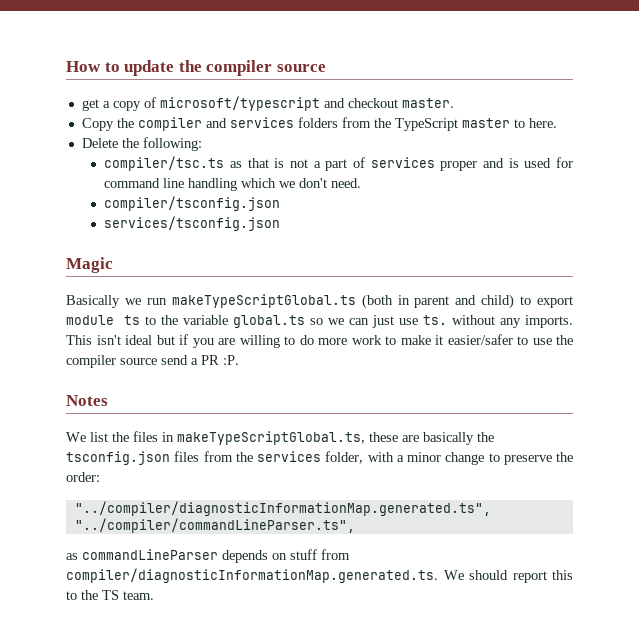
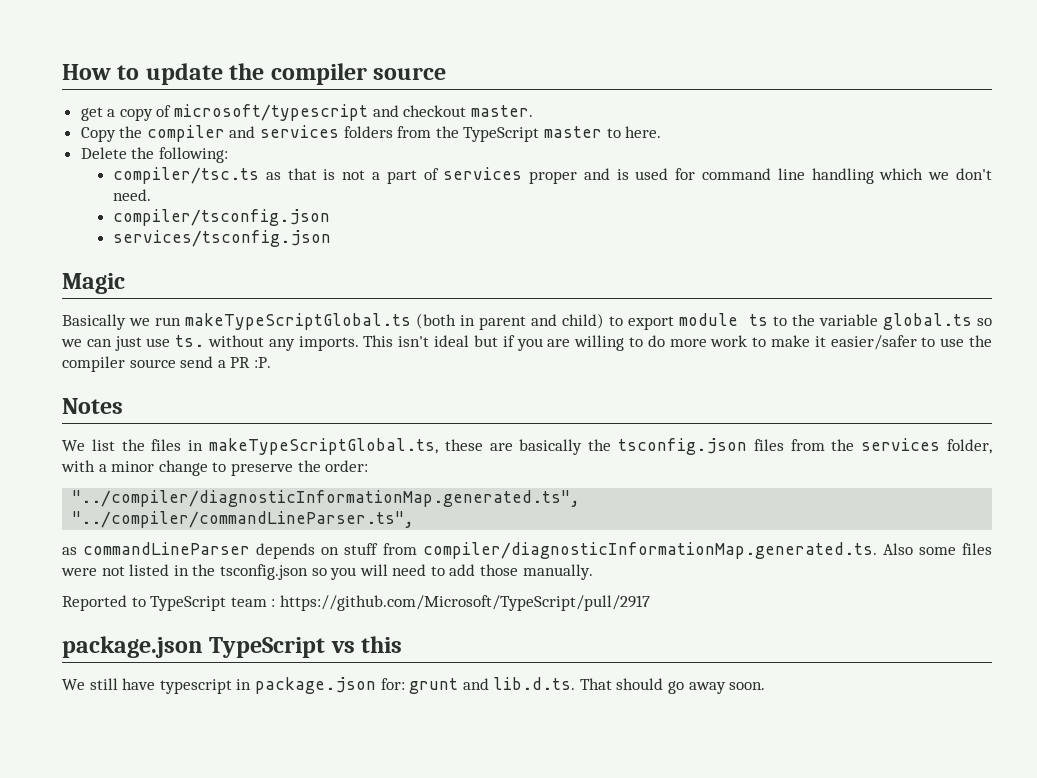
- as commandLineParser depends on stuff from compiler/diagnosticInformationMap.generated.ts. We should report this to the TS team.
+ as commandLineParser depends on stuff from compiler/diagnosticInformationMap.generated.ts. Also some files were not listed in the tsconfig.json so you will need to add those manually.
+ Reported to TypeScript team : https://github.com/Microsoft/TypeScript/pull/2917
+ package.json TypeScript vs this
+ We still have typescript in package.json for: grunt and lib.d.ts. That should go away soon.

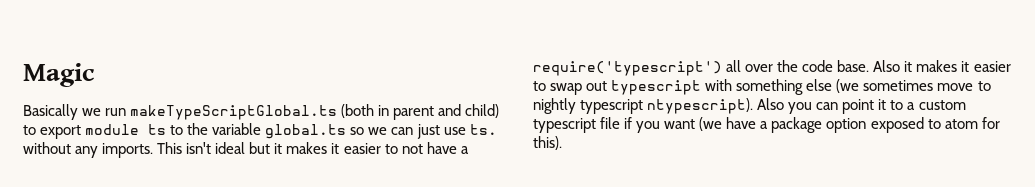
- How to update the compiler source
- get a copy of microsoft/typescript and checkout master.
- Copy the compiler and services folders from the TypeScript master to here.
- Delete the following:
- compiler/tsc.ts as that is not a part of services proper and is used for command line handling which we don't need.
- compiler/tsconfig.json
- services/tsconfig.json
- This isn't ideal but if you are willing to do more work to make it easier/safer to use the compiler source send a PR :P.
- Notes
- We list the files in makeTypeScriptGlobal.ts, these are basically the tsconfig.json files from the services folder, with a minor change to preserve the order:
- "../compiler/diagnosticInformationMap.generated.ts",
- "../compiler/commandLineParser.ts",
- as commandLineParser depends on stuff from compiler/diagnosticInformationMap.generated.ts. Also some files were not listed in the tsconfig.json so you will need to add those manually.
- Reported to TypeScript team : https://github.com/Microsoft/TypeScript/pull/2917
- package.json TypeScript vs this
- We still have typescript in package.json for: grunt and lib.d.ts. That should go away soon.
+ This isn't ideal but it makes it easier to not have a require('typescript') all over the code base. Also it makes it easier to swap out typescript with something else (we sometimes move to nightly typescript ntypescript). Also you can point it to a custom typescript file if you want (we have a package option exposed to atom for this).

